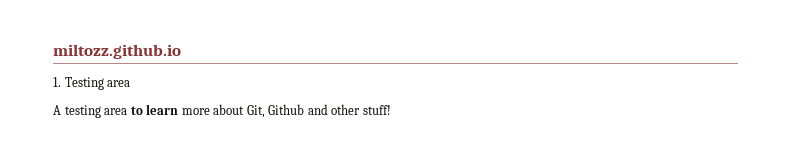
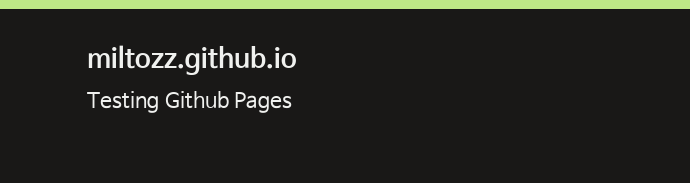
- 1. Testing area
- A testing area to learn more about Git, Github and other stuff!
+ Testing Github Pages

